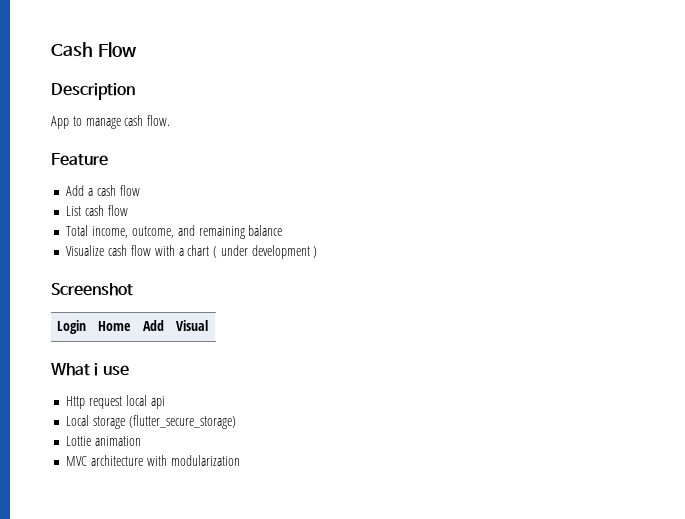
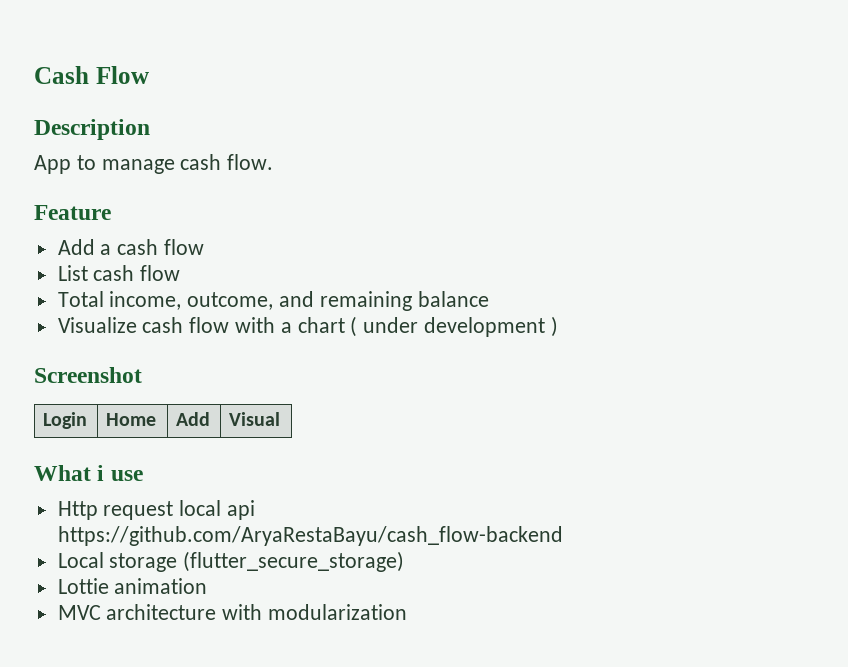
- Http request local api
+ Http request local api https://github.com/AryaRestaBayu/cash_flow-backend

